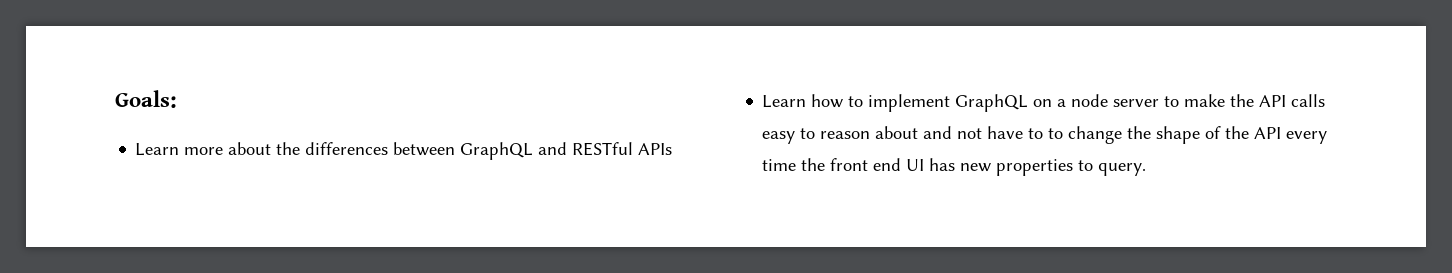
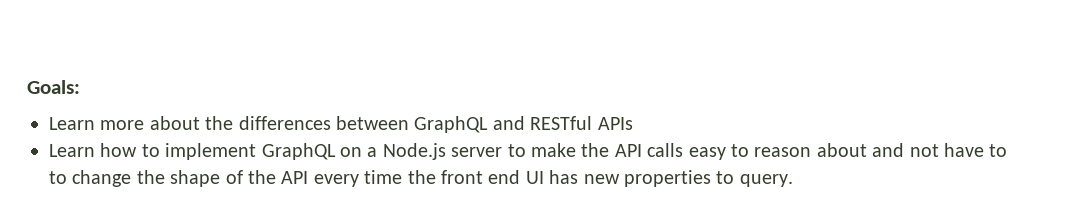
- Learn how to implement GraphQL on a node server to make the API calls easy to reason about and not have to to change the shape of the API every time the front end UI has new properties to query.
+ Learn how to implement GraphQL on a Node.js server to make the API calls easy to reason about and not have to to change the shape of the API every time the front end UI has new properties to query.

